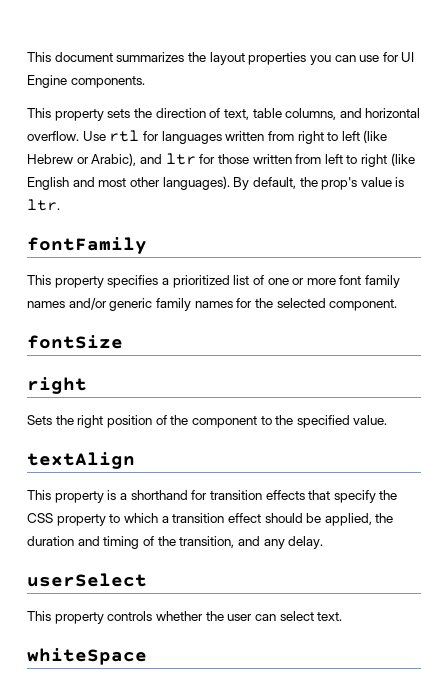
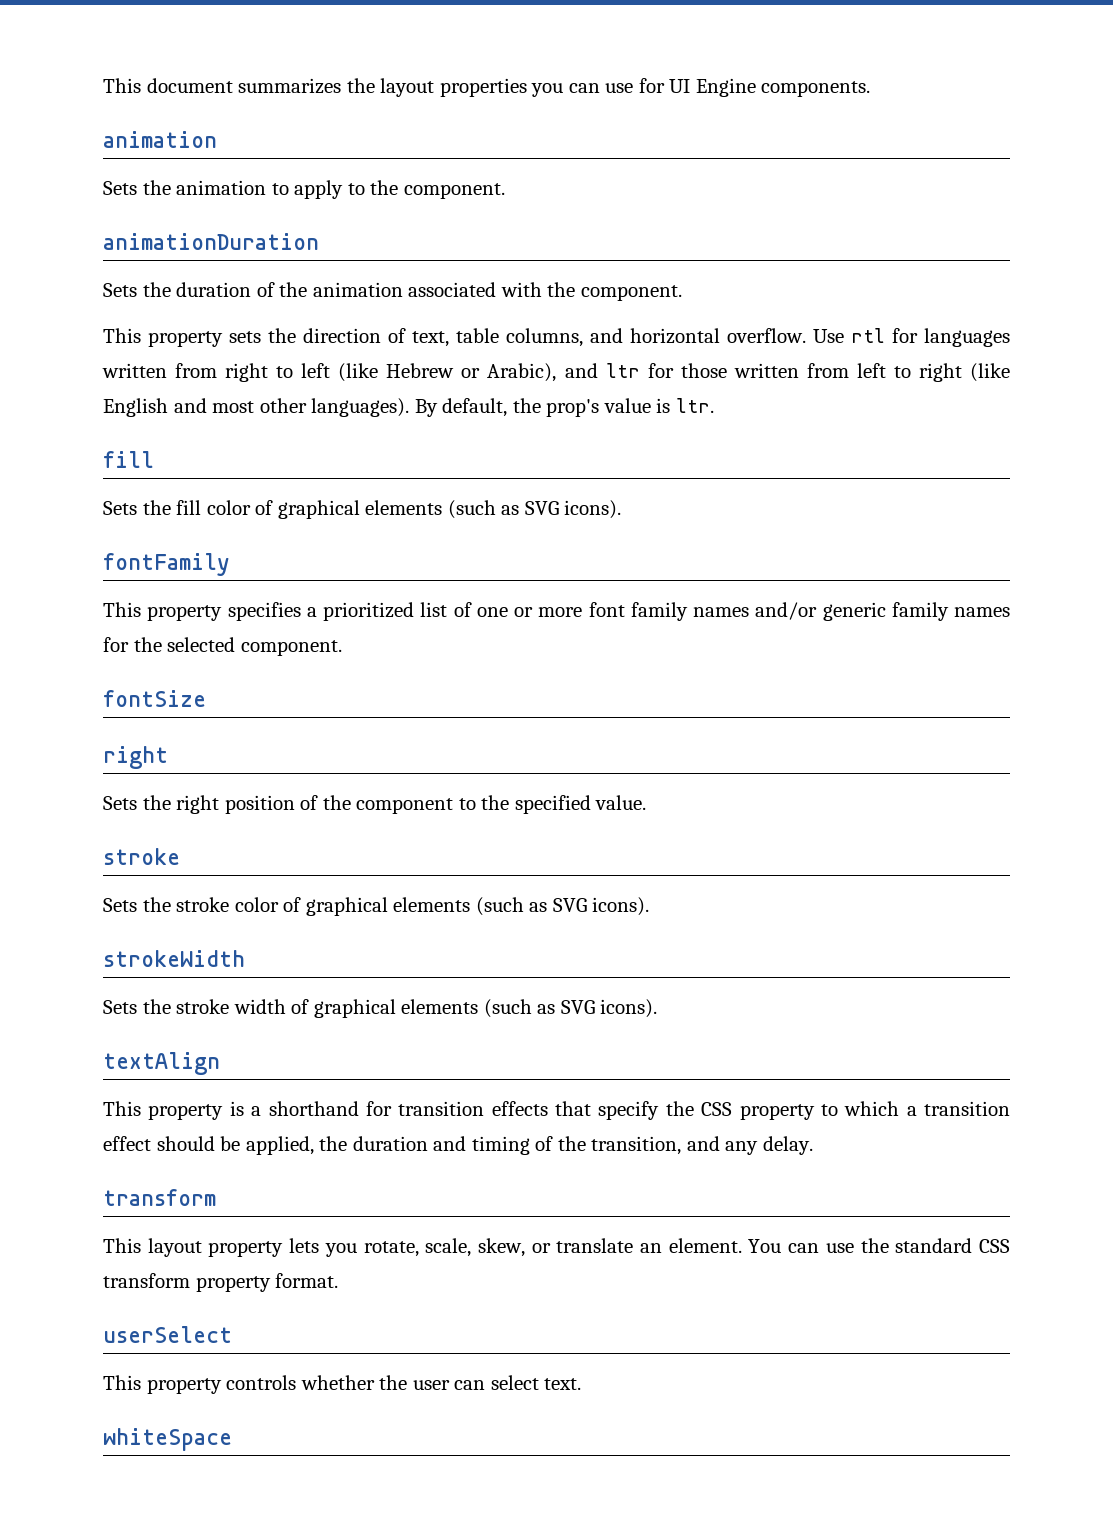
  This document summarizes the layout properties you can use for UI Engine components.
+ animation
+ Sets the animation to apply to the component.
+ animationDuration
+ Sets the duration of the animation associated with the component.
  By default, the prop's value is ltr.
+ fill
+ Sets the fill color of graphical elements (such as SVG icons).
  Sets the right position of the component to the specified value.
+ stroke
+ Sets the stroke color of graphical elements (such as SVG icons).
+ strokeWidth
+ Sets the stroke width of graphical elements (such as SVG icons).
  This property is a shorthand for transition effects that specify the CSS property to which a transition effect should be applied, the duration and timing of the transition, and any delay.
+ transform
+ This layout property lets you rotate, scale, skew, or translate an element. You can use the standard CSS transform property format.

